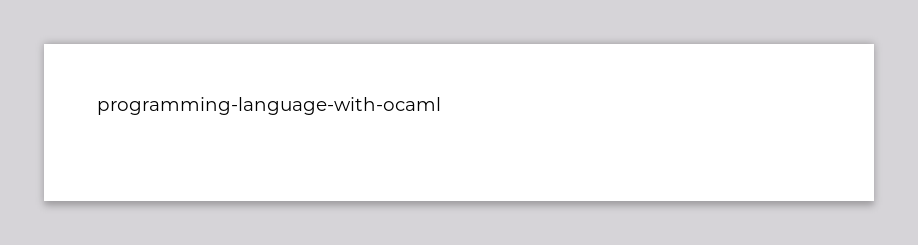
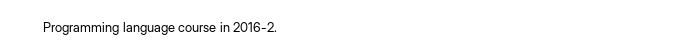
- programming-language-with-ocaml
+ Programming language course in 2016-2.

